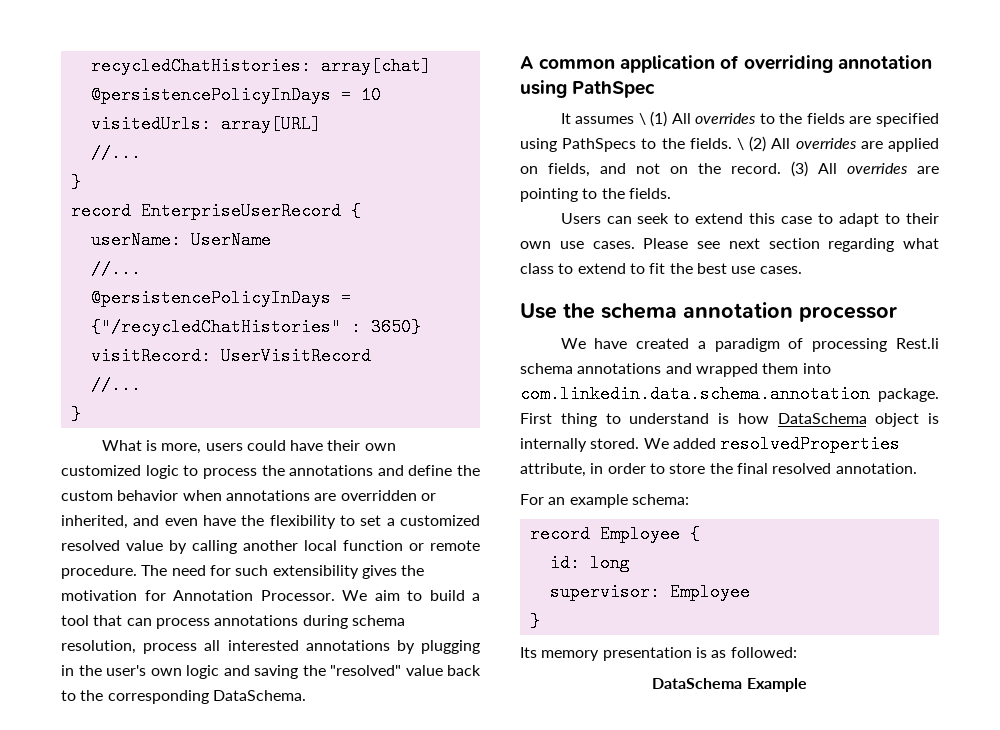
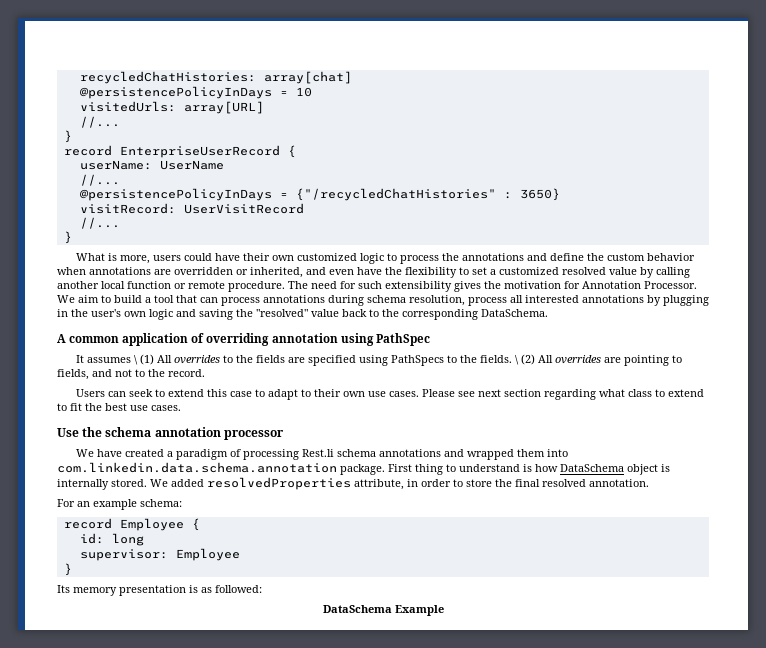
- \ (2) All overrides are applied on fields, and not on the record. (3) All overrides are pointing to the fields.
+ \ (2) All overrides are pointing to fields, and not to the record.

